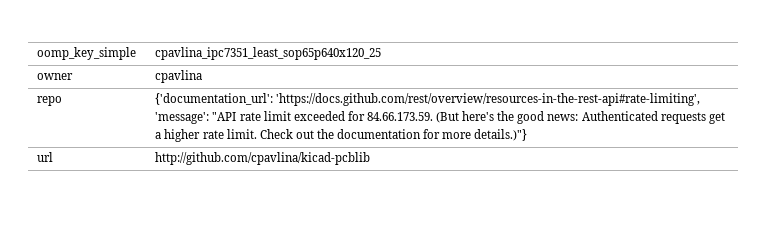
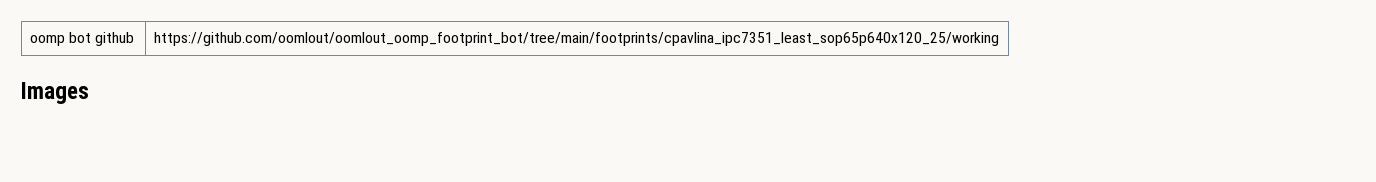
- oomp_key_simple | cpavlina_ipc7351_least_sop65p640x120_25
- owner | cpavlina
- repo | {'documentation_url': 'https://docs.github.com/rest/overview/resources-in-the-rest-api#rate-limiting', 'message': "API rate limit exceeded for 84.66.173.59. (But here's the good news: Authenticated requests get a higher rate limit. Check out the documentation for more details.)"}
- url | http://github.com/cpavlina/kicad-pcblib
+ oomp bot github | https://github.com/oomlout/oomlout_oomp_footprint_bot/tree/main/footprints/cpavlina_ipc7351_least_sop65p640x120_25/working
+ Images

